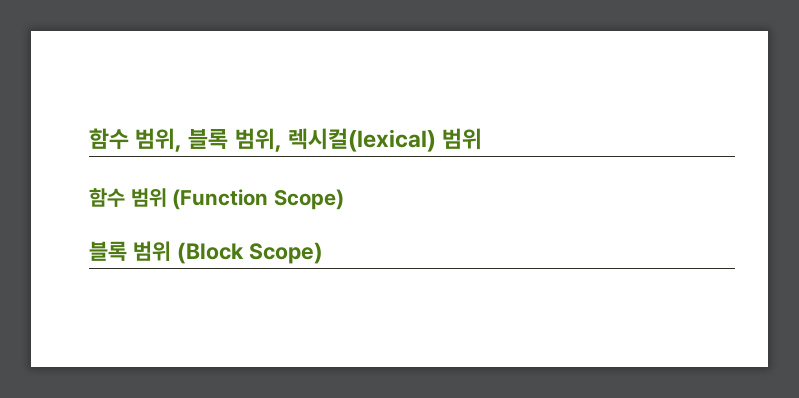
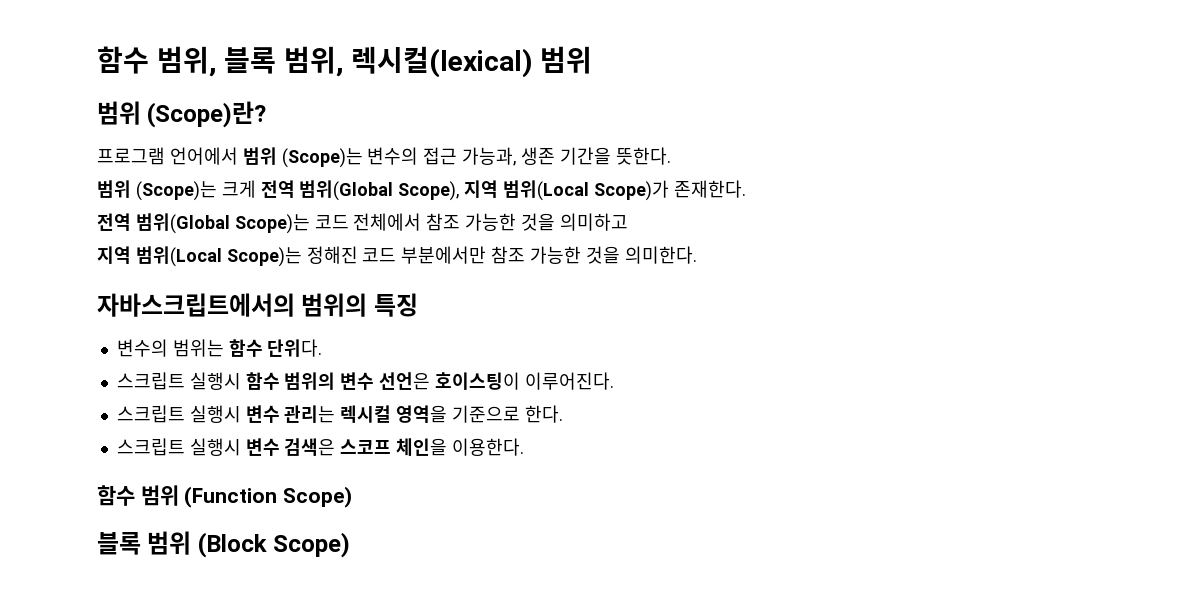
+ 범위 (Scope)란?
+ 프로그램 언어에서 범위 (Scope)는 변수의 접근 가능과, 생존 기간을 뜻한다.
+ 범위 (Scope)는 크게 전역 범위(Global Scope), 지역 범위(Local Scope)가 존재한다.
+ 전역 범위(Global Scope)는 코드 전체에서 참조 가능한 것을 의미하고
+ 지역 범위(Local Scope)는 정해진 코드 부분에서만 참조 가능한 것을 의미한다.
+ 자바스크립트에서의 범위의 특징
+ 변수의 범위는 함수 단위다.
+ 스크립트 실행시 함수 범위의 변수 선언은 호이스팅이 이루어진다.
+ 스크립트 실행시 변수 관리는 렉시컬 영역을 기준으로 한다.
+ 스크립트 실행시 변수 검색은 스코프 체인을 이용한다.

